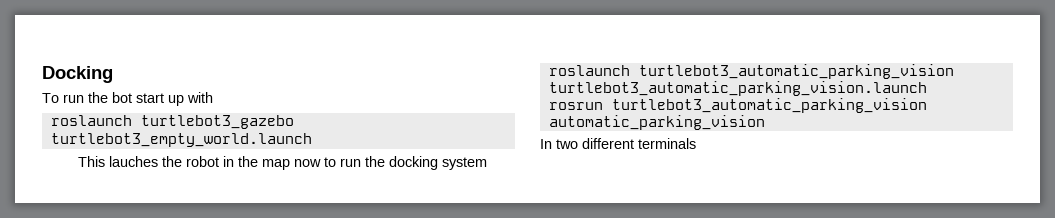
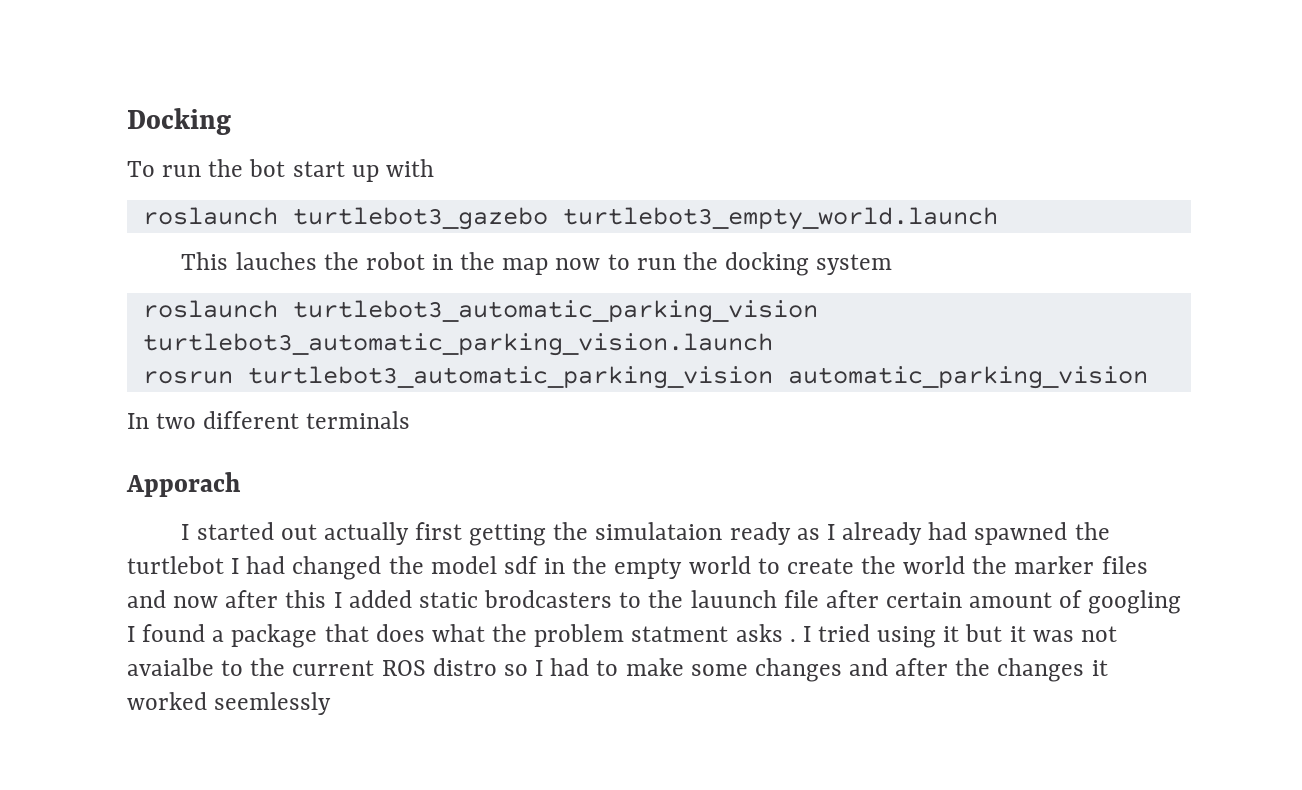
+ Apporach
+ I started out actually first getting the simulataion ready as I already had spawned the turtlebot I had changed the model sdf in the empty world to create the world the marker files and now after this I added static brodcasters to the lauunch file after certain amount of googling I found a package that does what the problem statment asks . I tried using it but it was not avaialbe to the current ROS distro so I had to make some changes and after the changes it worked seemlessly

